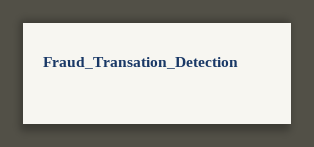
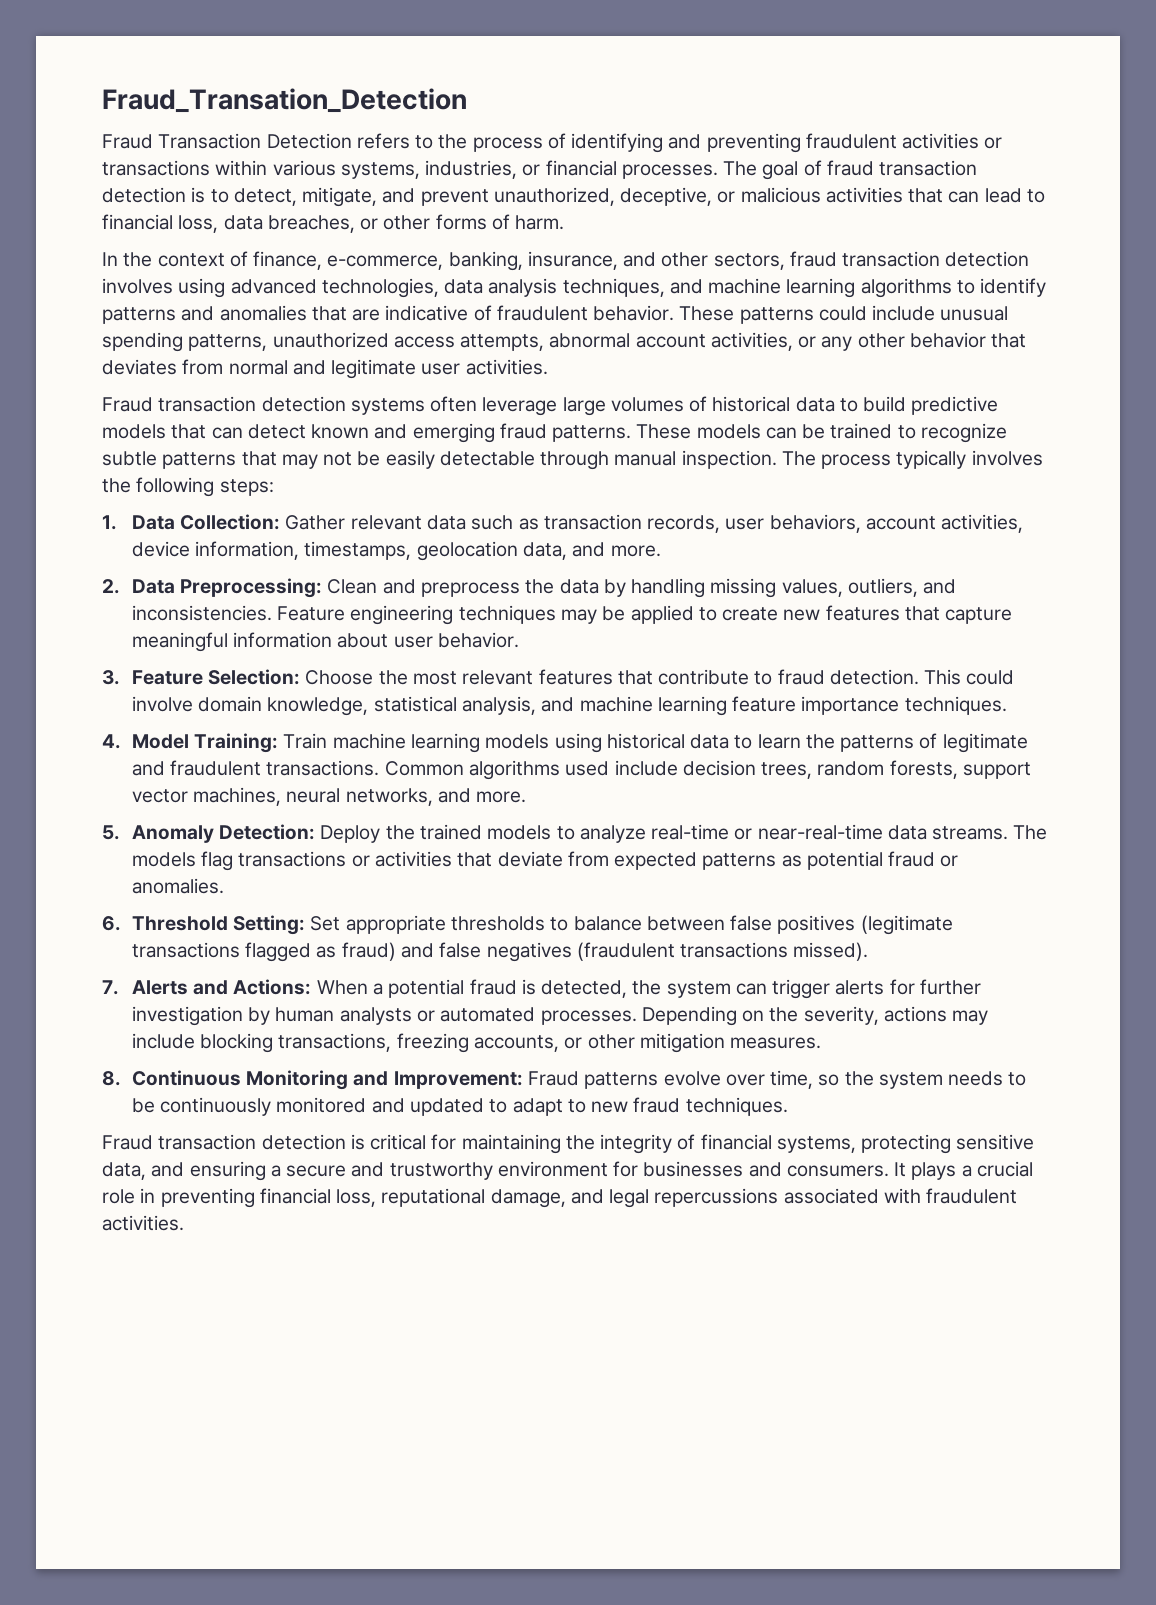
+ Fraud Transaction Detection refers to the process of identifying and preventing fraudulent activities or transactions within various systems, industries, or financial processes. The goal of fraud transaction detection is to detect, mitigate, and prevent unauthorized, deceptive, or malicious activities that can lead to financial loss, data breaches, or other forms of harm.
+ In the context of finance, e-commerce, banking, insurance, and other sectors, fraud transaction detection involves using advanced technologies, data analysis techniques, and machine learning algorithms to identify patterns and anomalies that are indicative of fraudulent behavior. These patterns could include unusual spending patterns, unauthorized access attempts, abnormal account activities, or any other behavior that deviates from normal and legitimate user activities.
+ Fraud transaction detection systems often leverage large volumes of historical data to build predictive models that can detect known and emerging fraud patterns. These models can be trained to recognize subtle patterns that may not be easily detectable through manual inspection. The process typically involves the following steps:
+ 1. Data Collection: Gather relevant data such as transaction records, user behaviors, account activities, device information, timestamps, geolocation data, and more.
+ 2. Data Preprocessing: Clean and preprocess the data by handling missing values, outliers, and inconsistencies. Feature engineering techniques may be applied to create new features that capture meaningful information about user behavior.
+ 3. Feature Selection: Choose the most relevant features that contribute to fraud detection. This could involve domain knowledge, statistical analysis, and machine learning feature importance techniques.
+ 4. Model Training: Train machine learning models using historical data to learn the patterns of legitimate and fraudulent transactions. Common algorithms used include decision trees, random forests, support vector machines, neural networks, and more.
+ 5. Anomaly Detection: Deploy the trained models to analyze real-time or near-real-time data streams. The models flag transactions or activities that deviate from expected patterns as potential fraud or anomalies.
+ 6. Threshold Setting: Set appropriate thresholds to balance between false positives (legitimate transactions flagged as fraud) and false negatives (fraudulent transactions missed).
+ 7. Alerts and Actions: When a potential fraud is detected, the system can trigger alerts for further investigation by human analysts or automated processes. Depending on the severity, actions may include blocking transactions, freezing accounts, or other mitigation measures.
+ 8. Continuous Monitoring and Improvement: Fraud patterns evolve over time, so the system needs to be continuously monitored and updated to adapt to new fraud techniques.
+ Fraud transaction detection is critical for maintaining the integrity of financial systems, protecting sensitive data, and ensuring a secure and trustworthy environment for businesses and consumers. It plays a crucial role in preventing financial loss, reputational damage, and legal repercussions associated with fraudulent activities.

